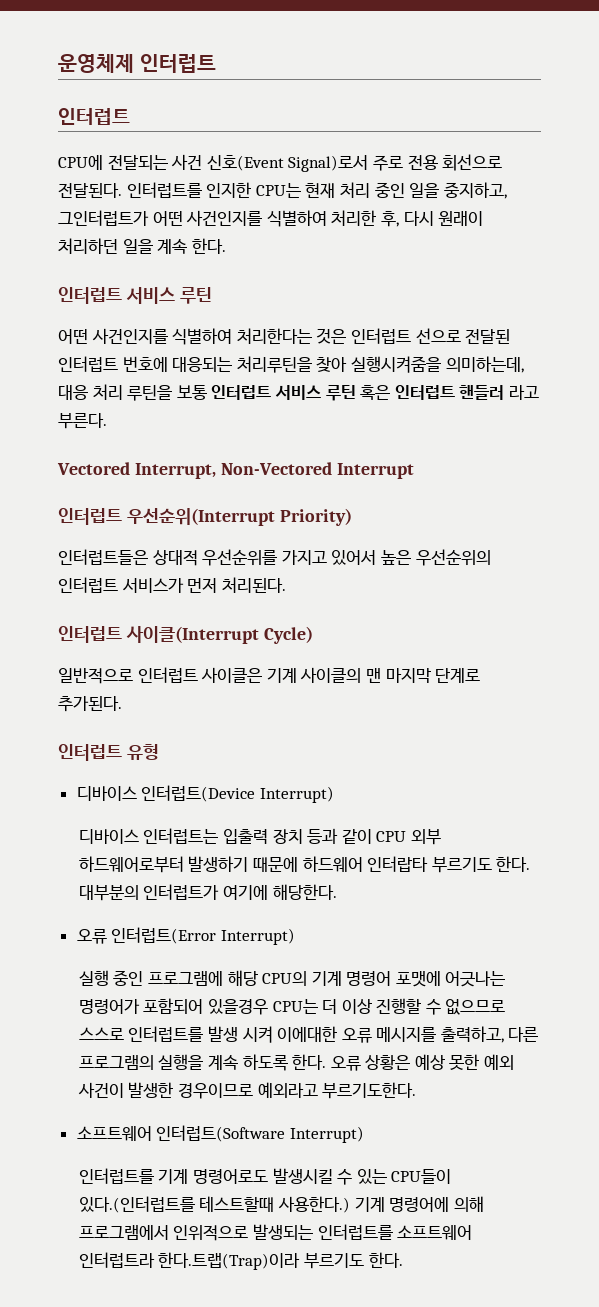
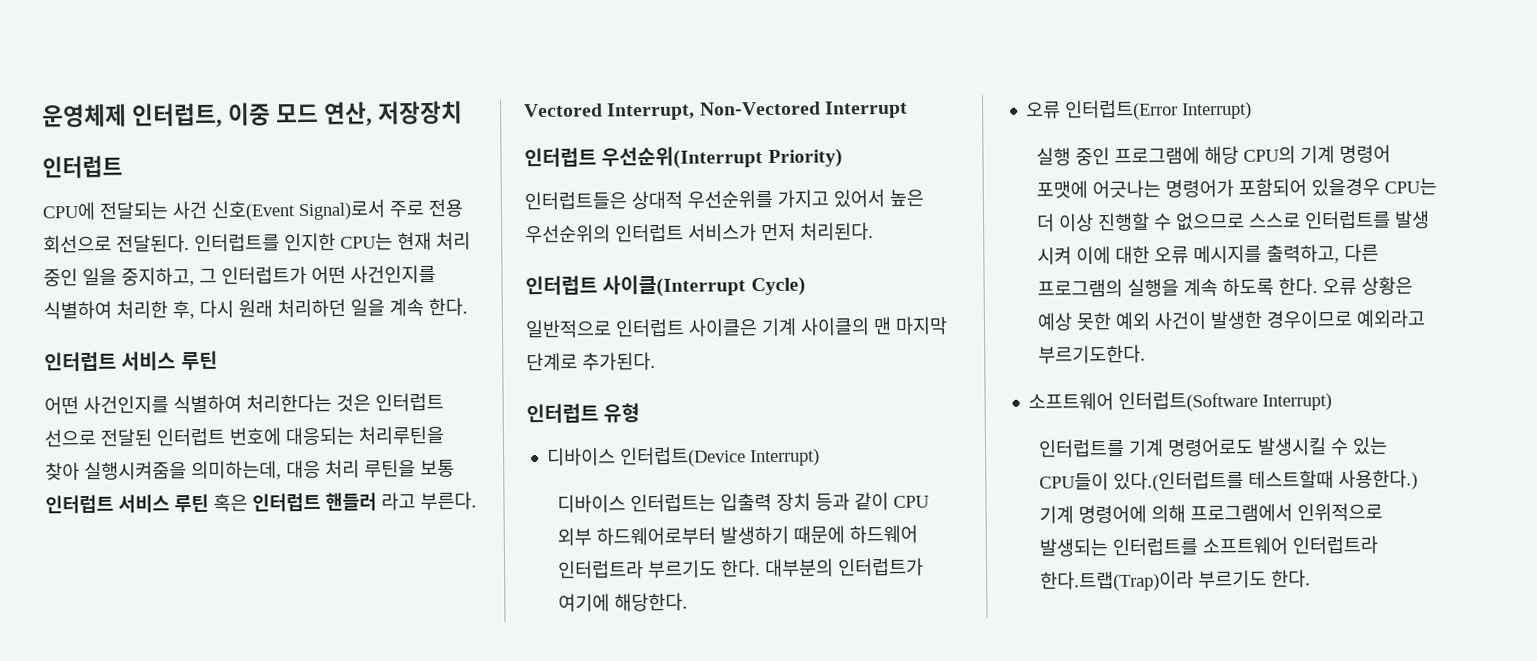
- 운영체제 인터럽트
+ 운영체제 인터럽트, 이중 모드 연산, 저장장치
- 인터럽트를 인지한 CPU는 현재 처리 중인 일을 중지하고, 그인터럽트가 어떤 사건인지를 식별하여 처리한 후, 다시 원래이 처리하던 일을 계속 한다.
+ 인터럽트를 인지한 CPU는 현재 처리 중인 일을 중지하고, 그 인터럽트가 어떤 사건인지를 식별하여 처리한 후, 다시 원래 처리하던 일을 계속 한다.
- 디바이스 인터럽트는 입출력 장치 등과 같이 CPU 외부 하드웨어로부터 발생하기 때문에 하드웨어 인터랍타 부르기도 한다.
+ 디바이스 인터럽트는 입출력 장치 등과 같이 CPU 외부 하드웨어로부터 발생하기 때문에 하드웨어 인터럽트라 부르기도 한다.
- 실행 중인 프로그램에 해당 CPU의 기계 명령어 포맷에 어긋나는 명령어가 포함되어 있을경우 CPU는 더 이상 진행할 수 없으므로 스스로 인터럽트를 발생 시켜 이에대한 오류 메시지를 출력하고, 다른 프로그램의 실행을 계속 하도록 한다.
+ 실행 중인 프로그램에 해당 CPU의 기계 명령어 포맷에 어긋나는 명령어가 포함되어 있을경우 CPU는 더 이상 진행할 수 없으므로 스스로 인터럽트를 발생 시켜 이에 대한 오류 메시지를 출력하고, 다른 프로그램의 실행을 계속 하도록 한다.

